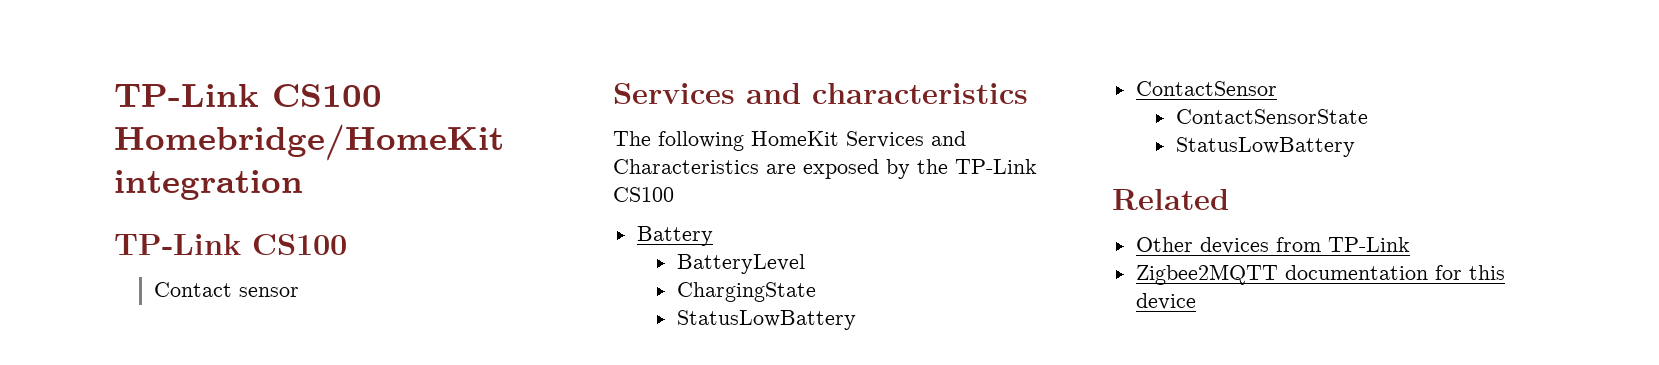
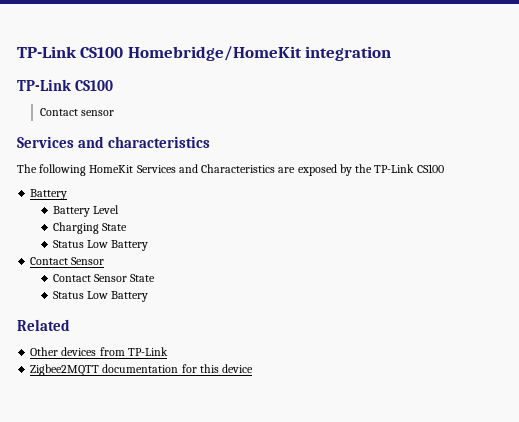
- BatteryLevel
- ChargingState
- StatusLowBattery
- ContactSensor
- ContactSensorState
- StatusLowBattery
+ Battery Level
+ Charging State
+ Status Low Battery
+ Contact Sensor
+ Contact Sensor State
+ Status Low Battery

